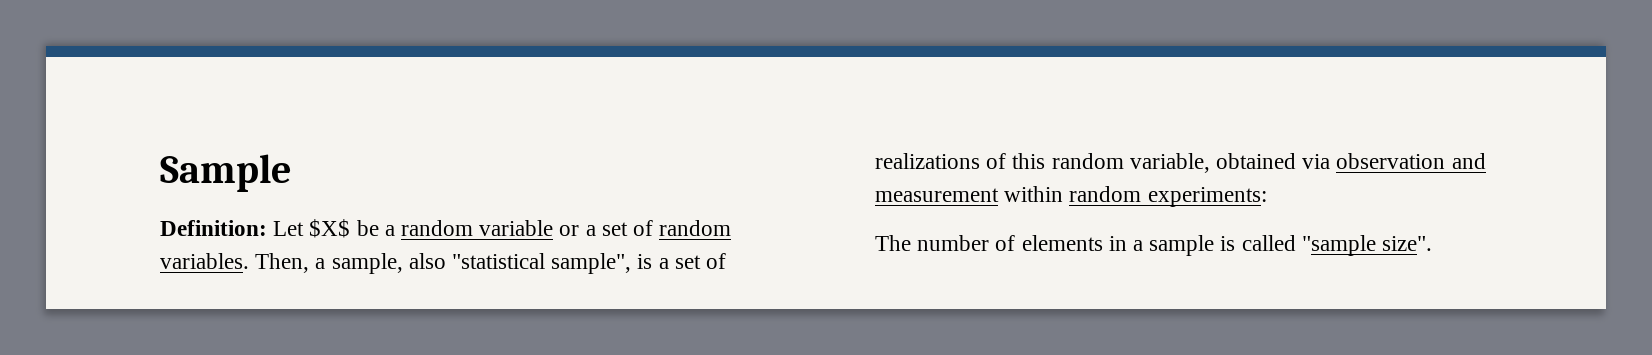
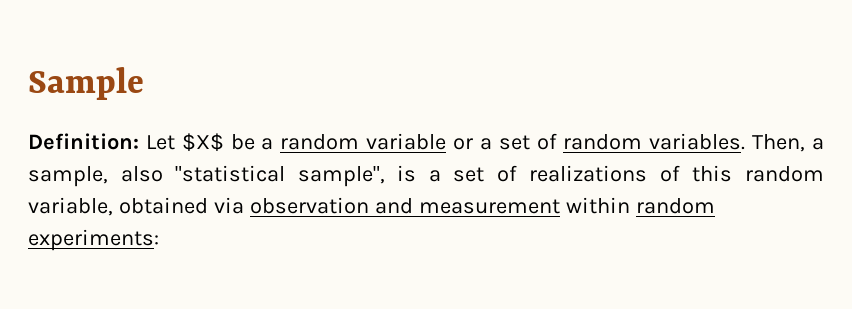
- The number of elements in a sample is called "sample size".

